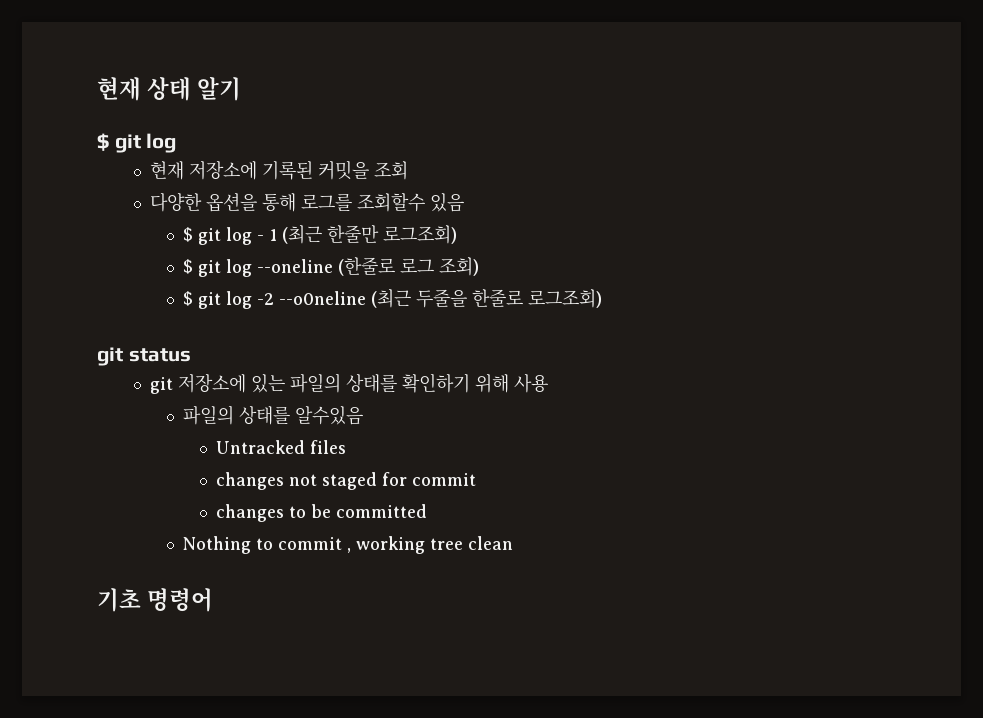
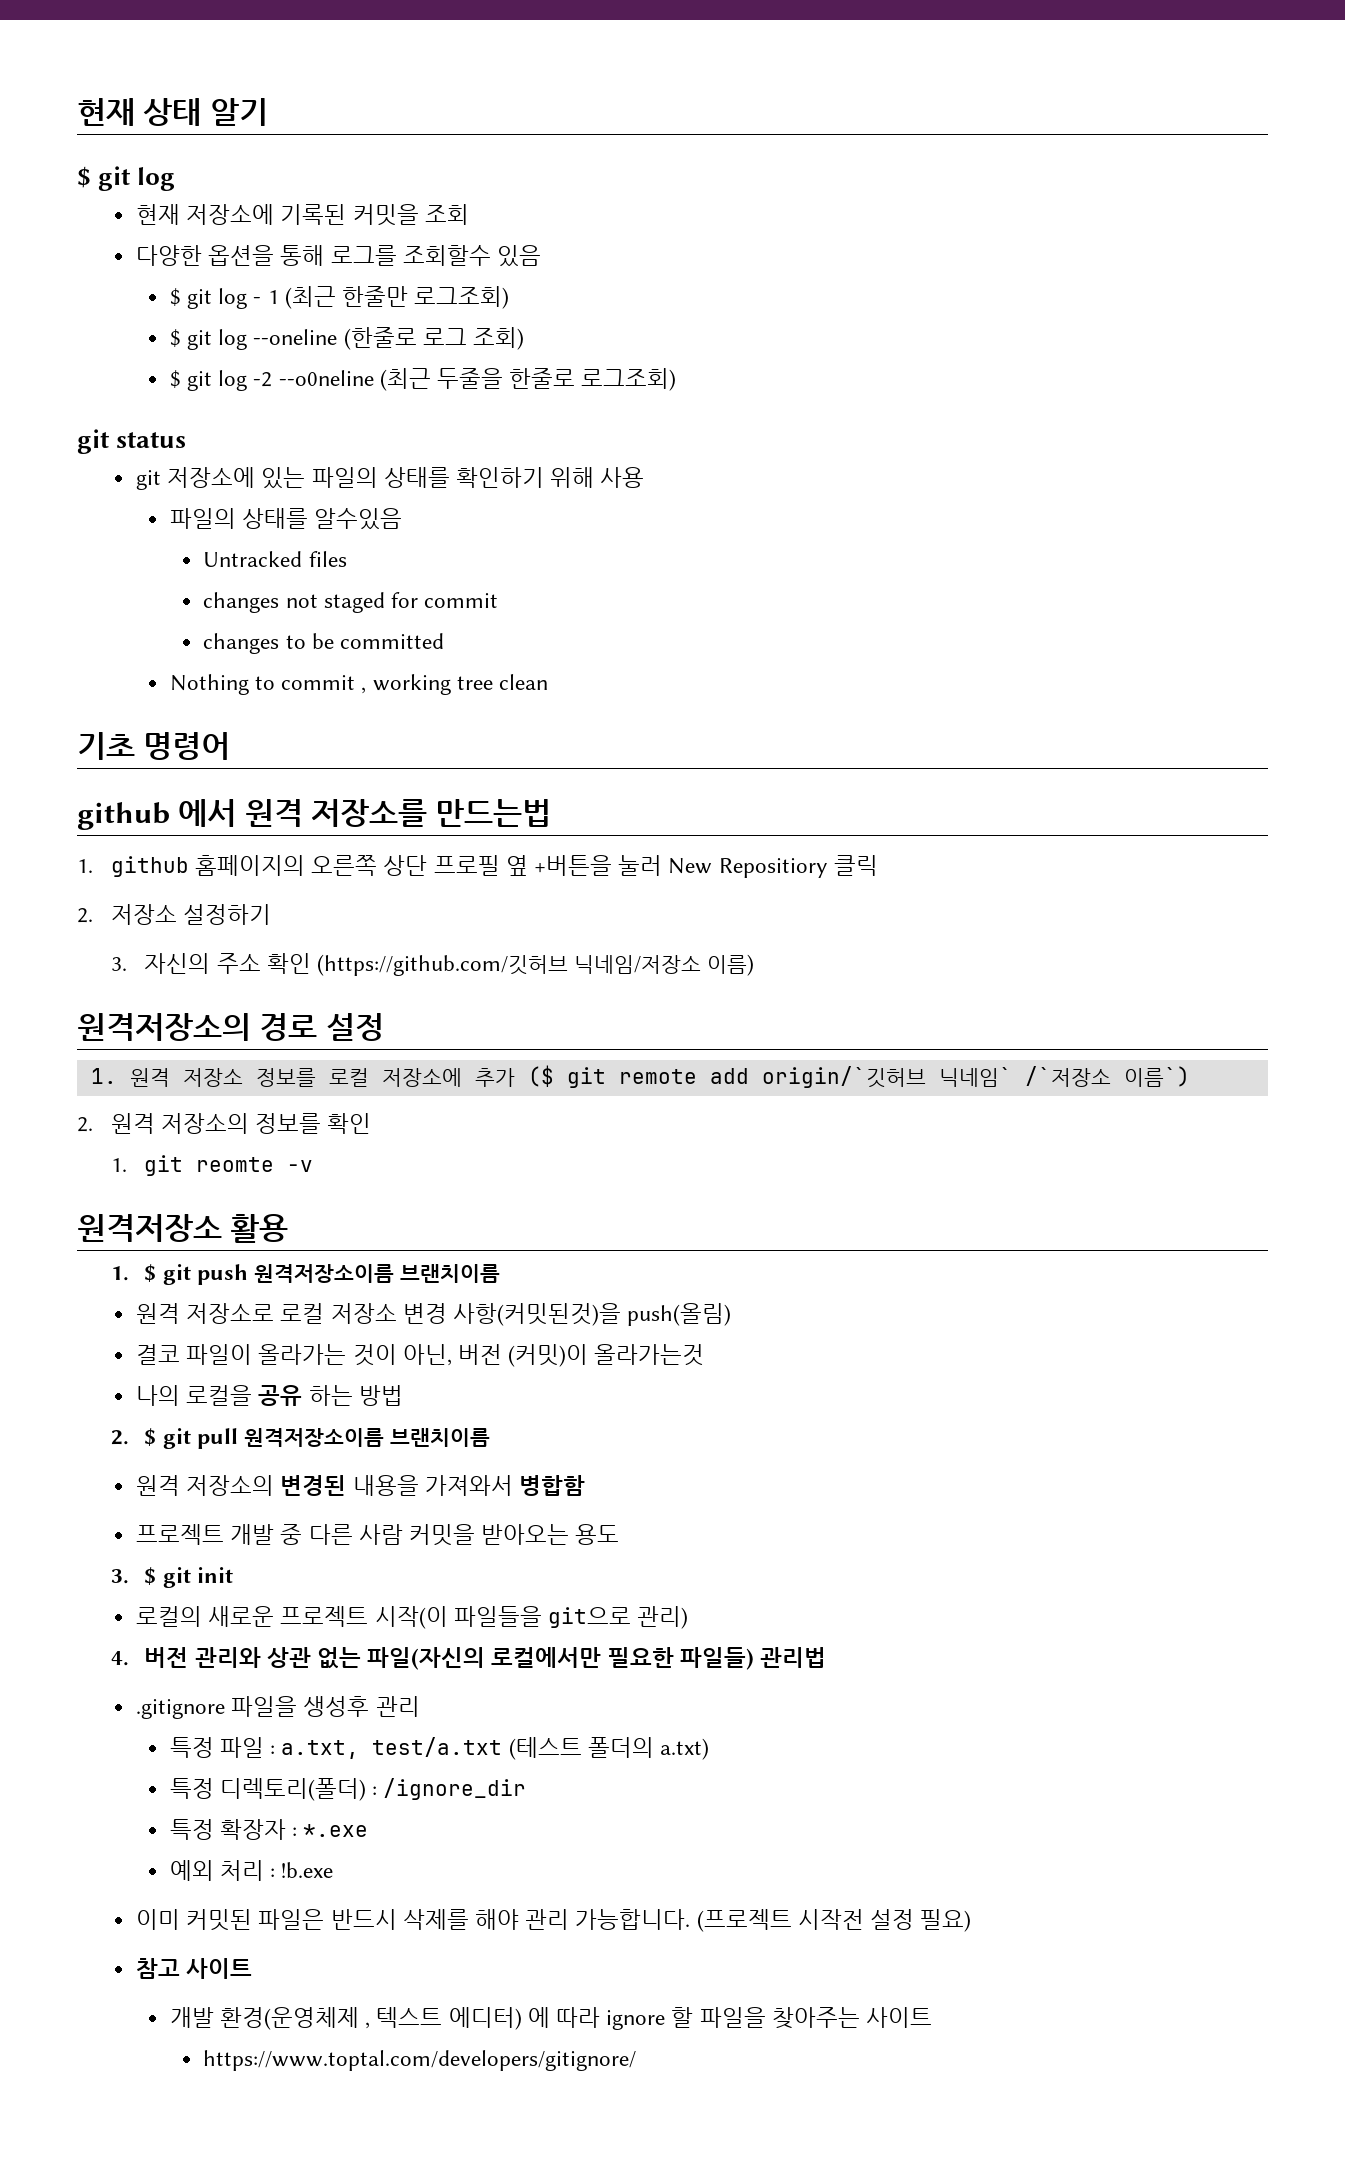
+ github 에서 원격 저장소를 만드는법
+ 1. github 홈페이지의 오른쪽 상단 프로필 옆 +버튼을 눌러 New Repositiory 클릭
+ 2. 저장소 설정하기
+ 3. 자신의 주소 확인 (https://github.com/깃허브 닉네임/저장소 이름)
+ 원격저장소의 경로 설정
+ 1. 원격 저장소 정보를 로컬 저장소에 추가 ($ git remote add origin/`깃허브 닉네임` /`저장소 이름`)
+ 2. 원격 저장소의 정보를 확인
+ 1. git reomte -v
+ 원격저장소 활용
+ 1. $ git push 원격저장소이름 브랜치이름
+ 원격 저장소로 로컬 저장소 변경 사항(커밋된것)을 push(올림)
+ 결코 파일이 올라가는 것이 아닌, 버전 (커밋)이 올라가는것
+ 나의 로컬을 공유 하는 방법
+ 2. $ git pull 원격저장소이름 브랜치이름
+ 원격 저장소의 변경된 내용을 가져와서 병합함
+ 프로젝트 개발 중 다른 사람 커밋을 받아오는 용도
+ 3. $ git init
+ 로컬의 새로운 프로젝트 시작(이 파일들을 git으로 관리)
+ 4. 버전 관리와 상관 없는 파일(자신의 로컬에서만 필요한 파일들) 관리법
+ .gitignore 파일을 생성후 관리
+ 특정 파일 : a.txt, test/a.txt (테스트 폴더의 a.txt)
+ 특정 디렉토리(폴더) : /ignore_dir
+ 특정 확장자 : *.exe
+ 예외 처리 : !b.exe
+ 이미 커밋된 파일은 반드시 삭제를 해야 관리 가능합니다. (프로젝트 시작전 설정 필요)
+ 참고 사이트
+ 개발 환경(운영체제 , 텍스트 에디터) 에 따라 ignore 할 파일을 찾아주는 사이트
+ https://www.toptal.com/developers/gitignore/

